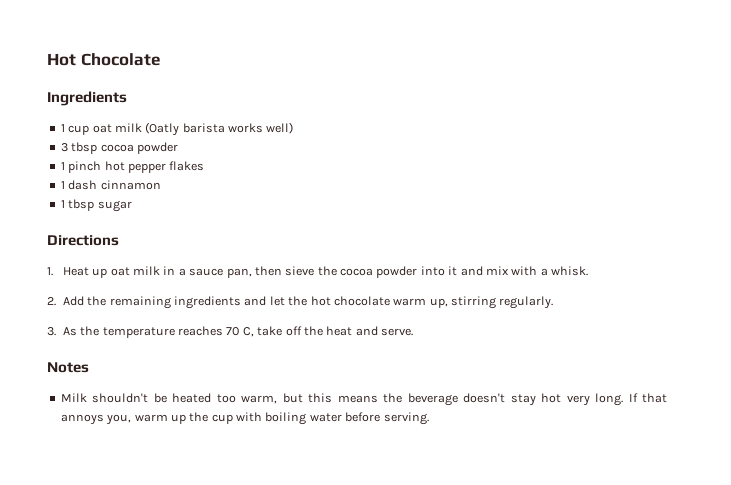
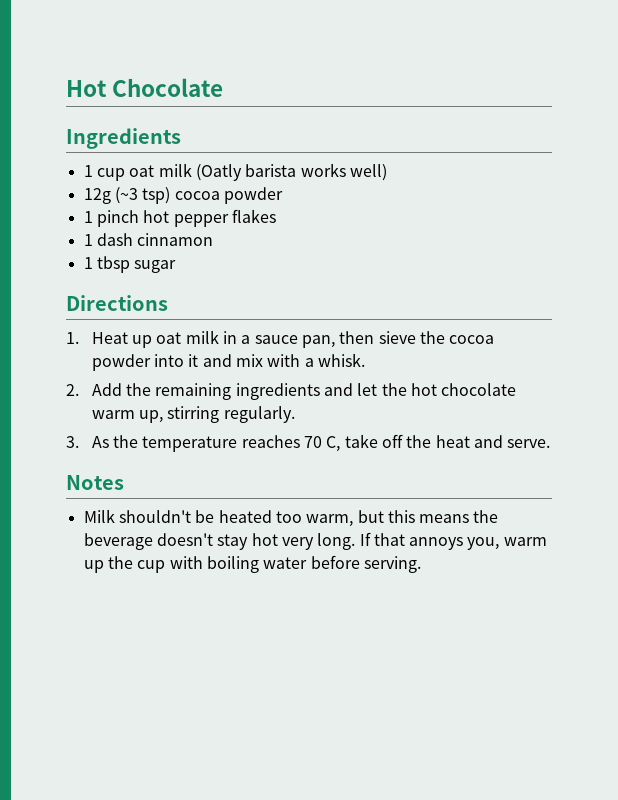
- 3 tbsp cocoa powder
+ 12g (~3 tsp) cocoa powder

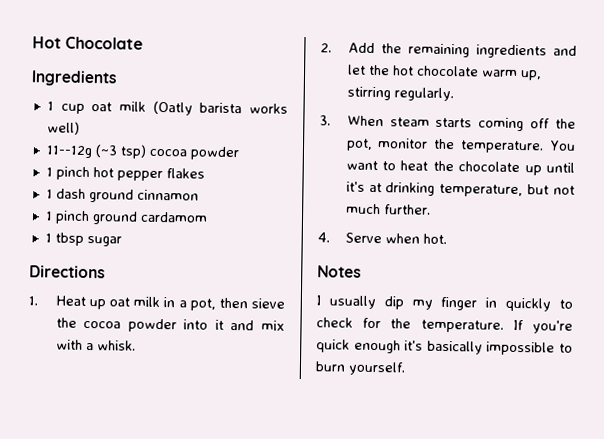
- 12g (~3 tsp) cocoa powder
+ 11--12g (~3 tsp) cocoa powder
- 1 dash cinnamon
+ 1 dash ground cinnamon
+ 1 pinch ground cardamom
- 1. Heat up oat milk in a sauce pan, then sieve the cocoa powder into it and mix with a whisk.
+ 1. Heat up oat milk in a pot, then sieve the cocoa powder into it and mix with a whisk.
- 3. As the temperature reaches 70 C, take off the heat and serve.
+ 3. When steam starts coming off the pot, monitor the temperature. You want to heat the chocolate up until it's at drinking temperature, but not much further.
+ 4. Serve when hot.
  Notes
- Milk shouldn't be heated too warm, but this means the beverage doesn't stay hot very long. If that annoys you, warm up the cup with boiling water before serving.
+ I usually dip my finger in quickly to check for the temperature. If you're quick enough it's basically impossible to burn yourself.

